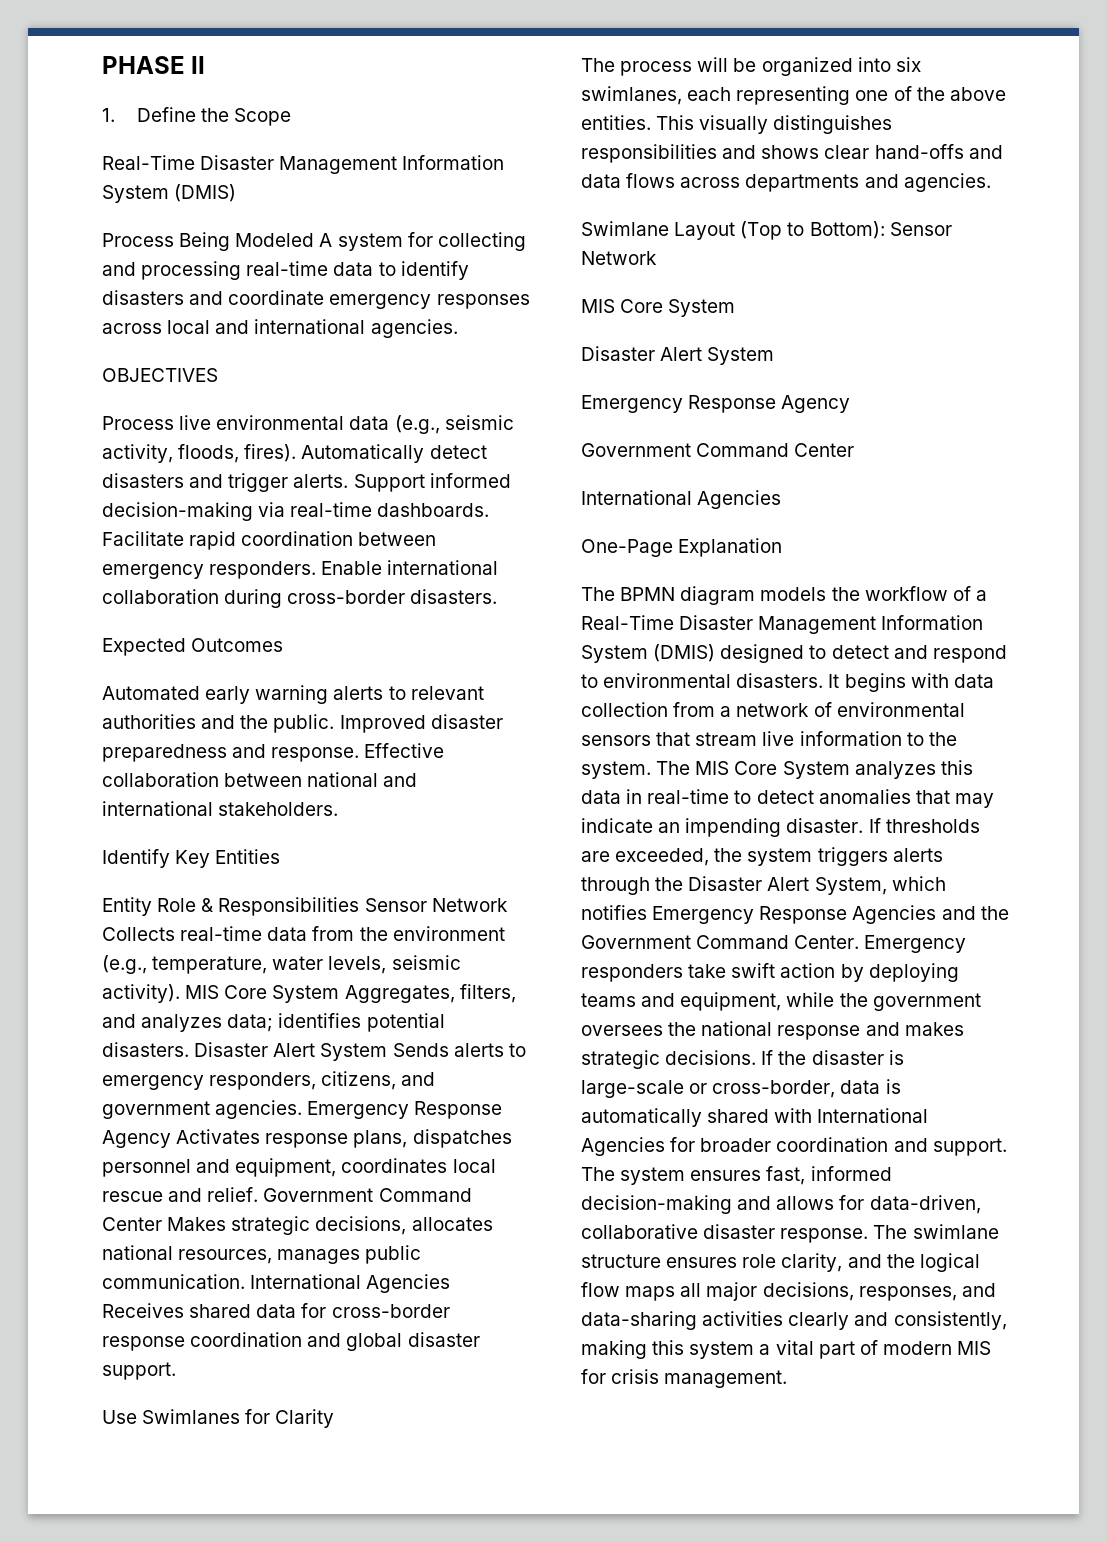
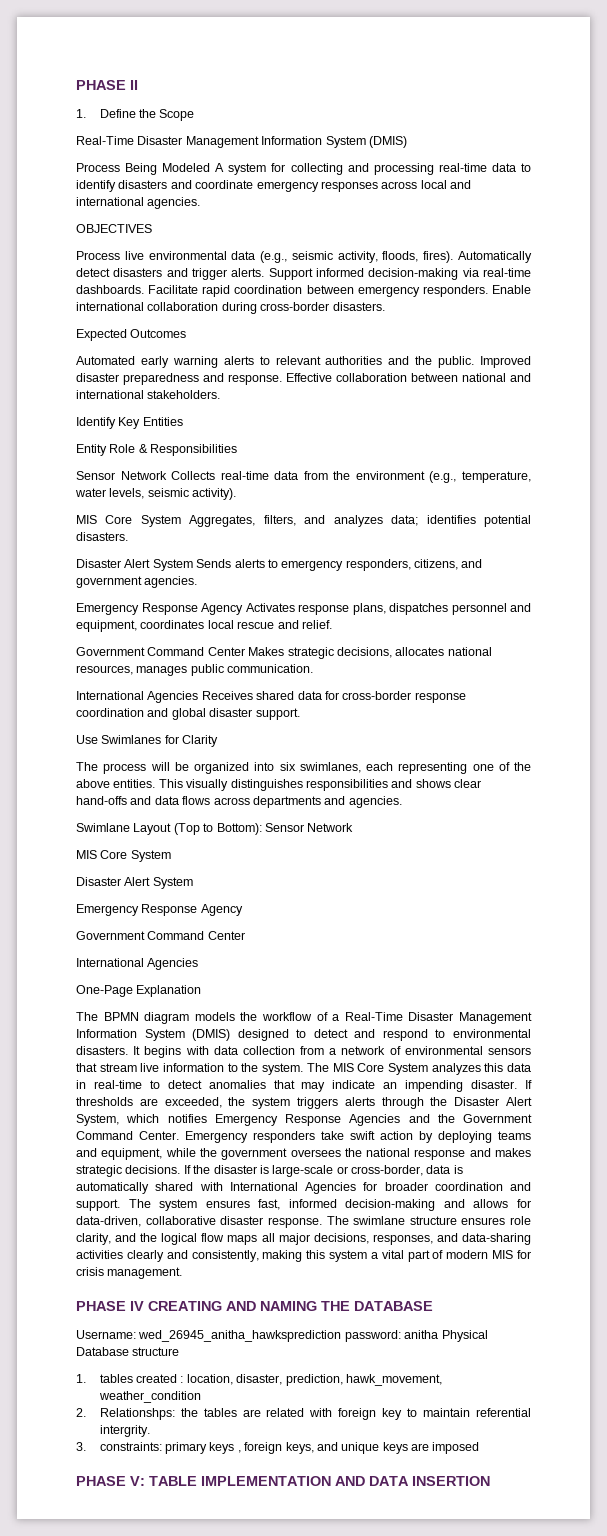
- Entity Role & Responsibilities Sensor Network Collects real-time data from the environment (e.g., temperature, water levels, seismic activity). MIS Core System Aggregates, filters, and analyzes data;
+ Entity Role & Responsibilities
+ Sensor Network Collects real-time data from the environment (e.g., temperature, water levels, seismic activity).
+ MIS Core System Aggregates, filters, and analyzes data;
- identifies potential disasters. Disaster Alert System Sends alerts to emergency responders, citizens, and government agencies. Emergency Response Agency Activates response plans, dispatches personnel and equipment, coordinates local rescue and relief. Government Command Center Makes strategic decisions, allocates national resources, manages public communication. International Agencies Receives shared data for cross-border response coordination and global disaster support.
+ identifies potential disasters.
+ Disaster Alert System Sends alerts to emergency responders, citizens, and government agencies.
+ Emergency Response Agency Activates response plans, dispatches personnel and equipment, coordinates local rescue and relief.
+ Government Command Center Makes strategic decisions, allocates national resources, manages public communication.
+ International Agencies Receives shared data for cross-border response coordination and global disaster support.
+ PHASE IV CREATING AND NAMING THE DATABASE
+ Username: wed_26945_anitha_hawksprediction password: anitha Physical Database structure
+ 1. tables created : location, disaster, prediction, hawk_movement, weather_condition
+ 2. Relationshps: the tables are related with foreign key to maintain referential intergrity.
+ 3. constraints: primary keys , foreign keys, and unique keys are imposed
+ PHASE V: TABLE IMPLEMENTATION AND DATA INSERTION

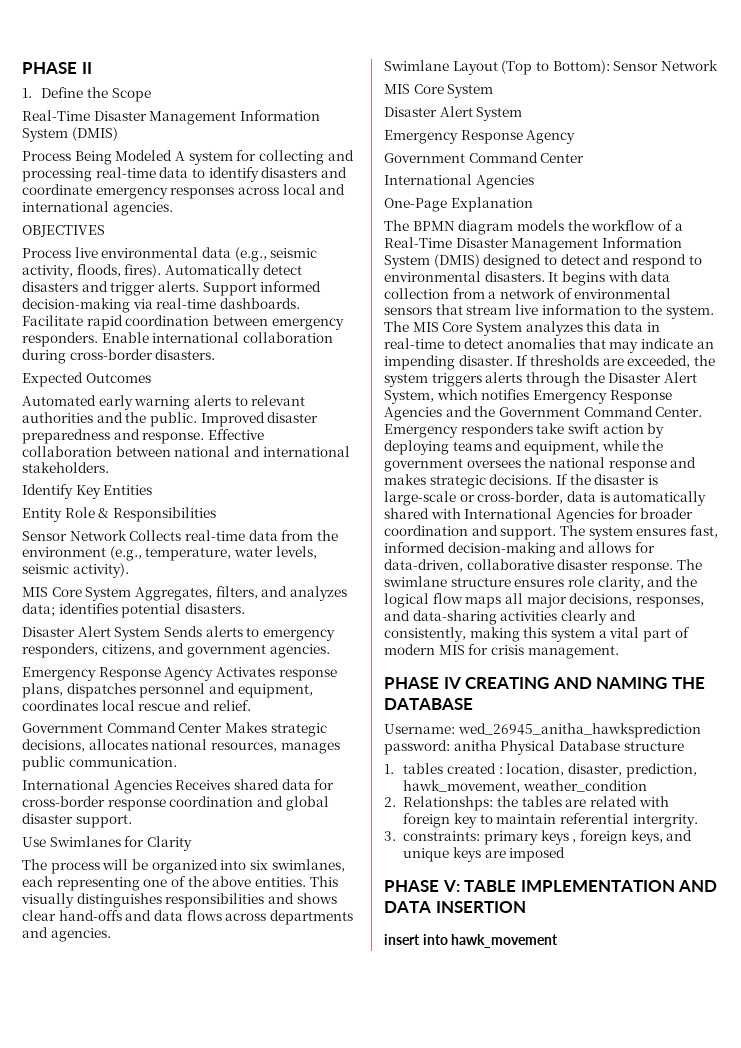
+ insert into hawk_movement

